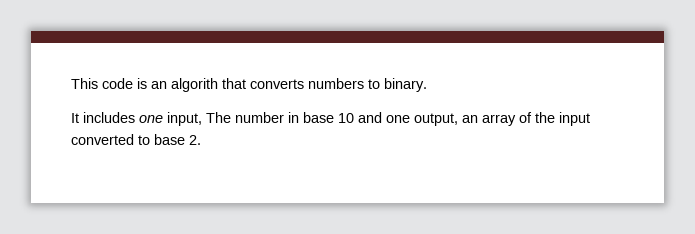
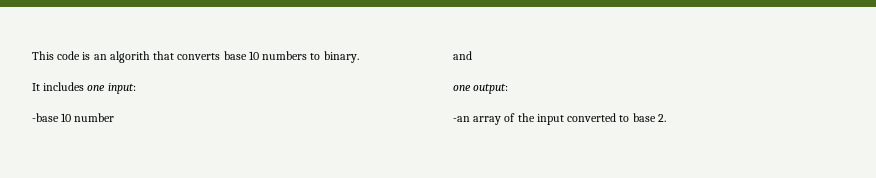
- This code is an algorith that converts numbers to binary.
+ This code is an algorith that converts base 10 numbers to binary.
- It includes one input, The number in base 10 and one output, an array of the input converted to base 2.
+ It includes one input:
+ -base 10 number
+ and
+ one output:
+ -an array of the input converted to base 2.

